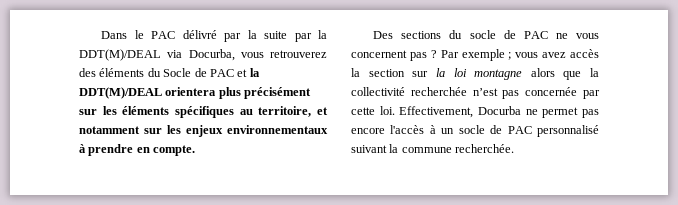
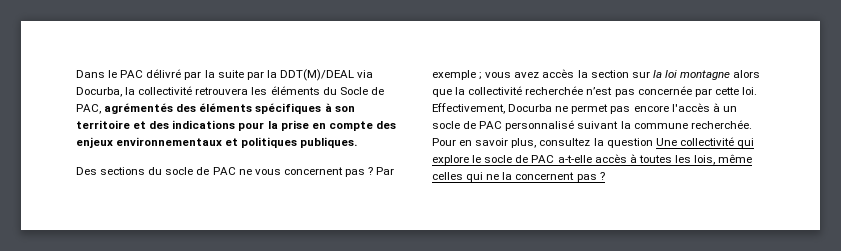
- Dans le PAC délivré par la suite par la DDT(M)/DEAL via Docurba, vous retrouverez des éléments du Socle de PAC et la DDT(M)/DEAL orientera plus précisément sur les éléments spécifiques au territoire, et notamment sur les enjeux environnementaux à prendre en compte.
+ Dans le PAC délivré par la suite par la DDT(M)/DEAL via Docurba, la collectivité retrouvera les éléments du Socle de PAC, agrémentés des éléments spécifiques à son territoire et des indications pour la prise en compte des enjeux environnementaux et politiques publiques.
+ Pour en savoir plus, consultez la question Une collectivité qui explore le socle de PAC a-t-elle accès à toutes les lois, même celles qui ne la concernent pas ?

